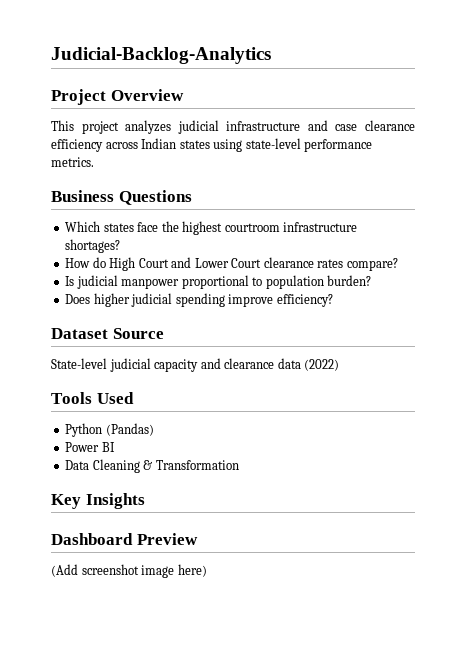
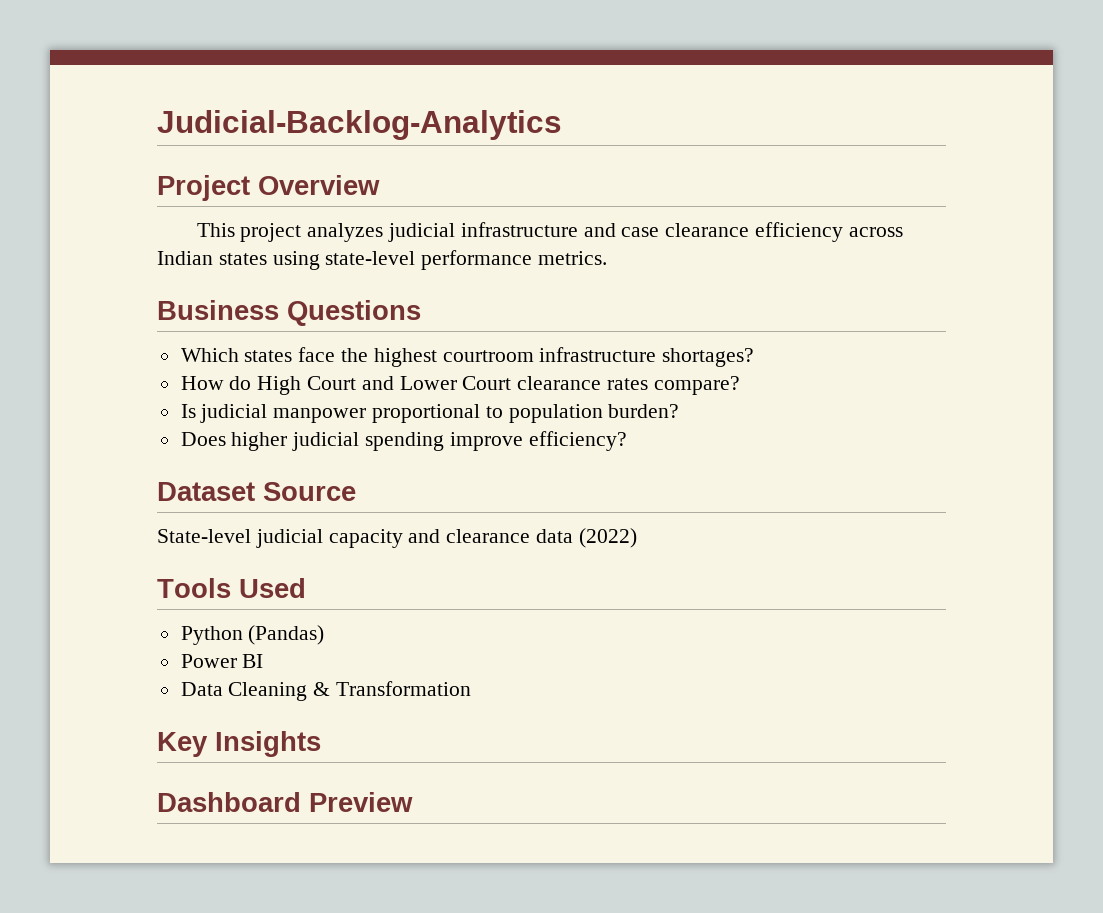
- (Add screenshot image here)

